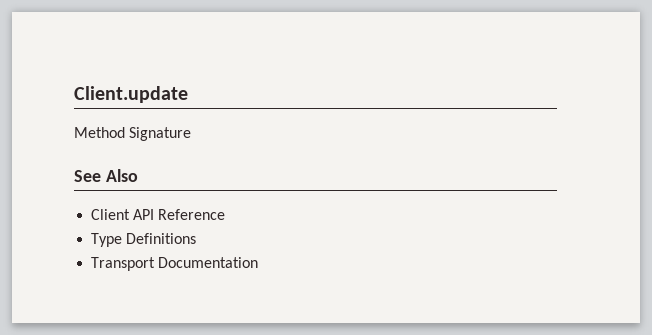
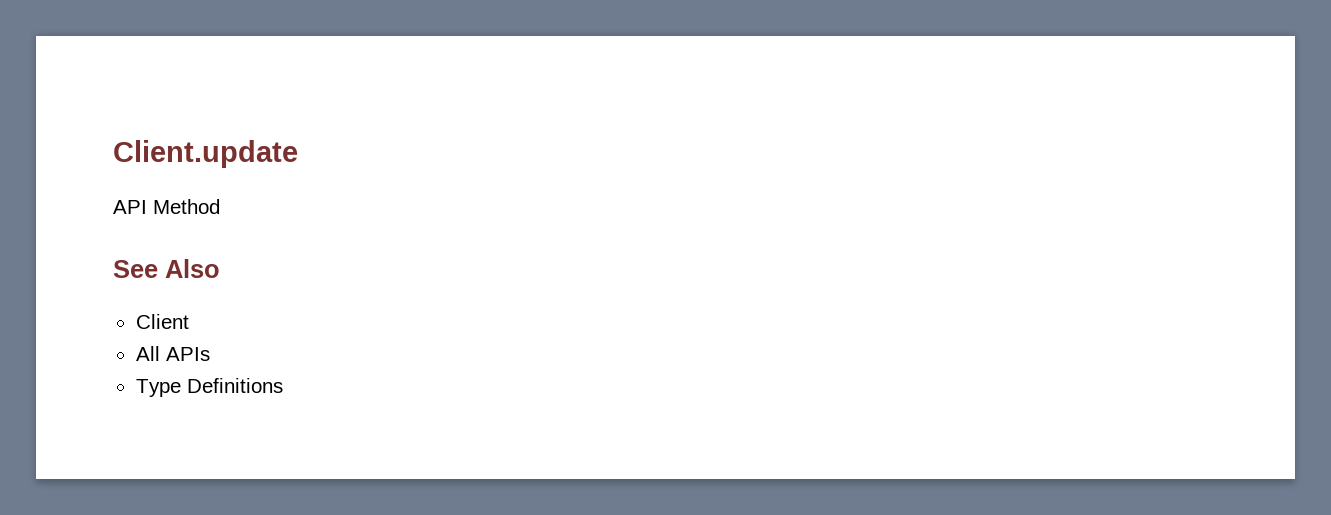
- Method Signature
+ API Method
- Client API Reference
+ Client
+ All APIs
- Transport Documentation

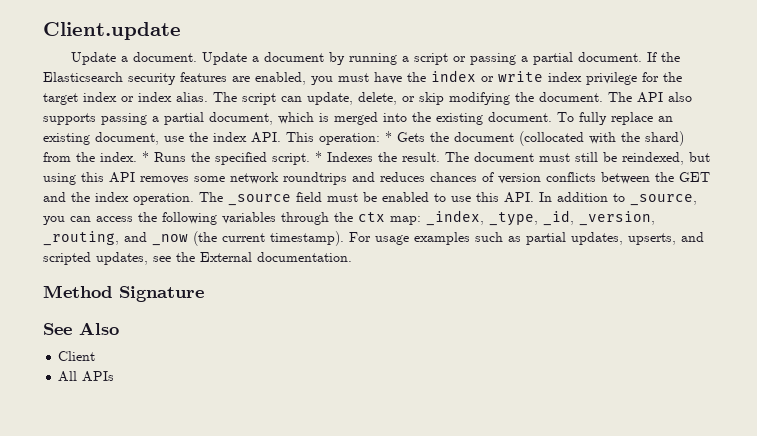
- API Method
+ Update a document. Update a document by running a script or passing a partial document. If the Elasticsearch security features are enabled, you must have the index or write index privilege for the target index or index alias. The script can update, delete, or skip modifying the document. The API also supports passing a partial document, which is merged into the existing document. To fully replace an existing document, use the index API. This operation: * Gets the document (collocated with the shard) from the index. * Runs the specified script. * Indexes the result. The document must still be reindexed, but using this API removes some network roundtrips and reduces chances of version conflicts between the GET and the index operation. The _source field must be enabled to use this API. In addition to _source, you can access the following variables through the ctx map: _index, _type, _id, _version, _routing, and _now (the current timestamp). For usage examples such as partial updates, upserts, and scripted updates, see the External documentation.
+ Method Signature
- Type Definitions

